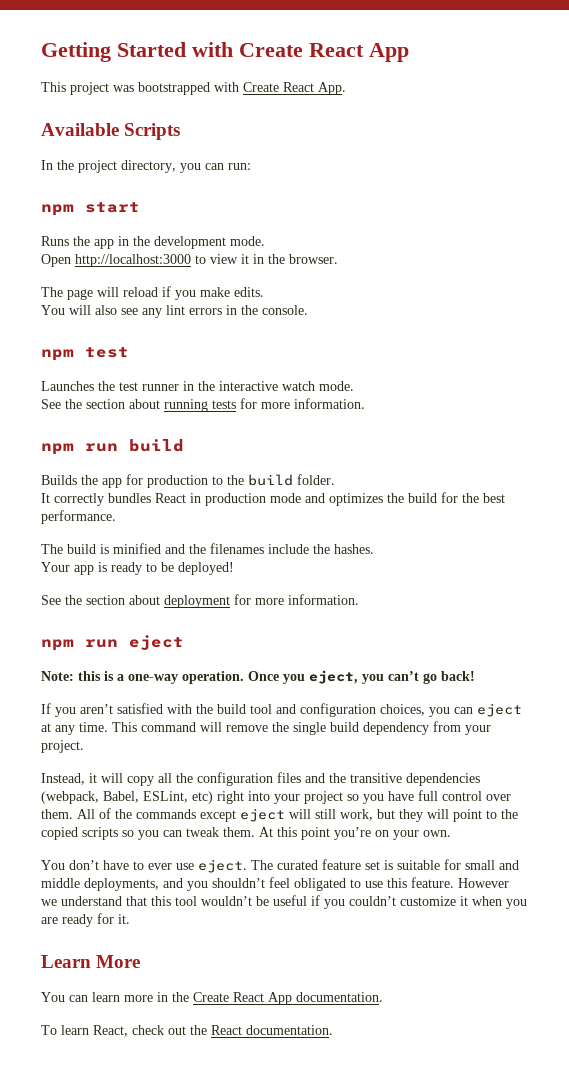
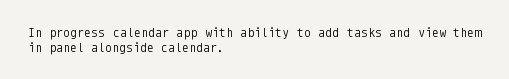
- Getting Started with Create React App
- This project was bootstrapped with Create React App.
- Available Scripts
- In the project directory, you can run:
- npm start
- Runs the app in the development mode.
- Open http://localhost:3000 to view it in the browser.
- The page will reload if you make edits.
- You will also see any lint errors in the console.
- npm test
- Launches the test runner in the interactive watch mode.
- See the section about running tests for more information.
- npm run build
- Builds the app for production to the build folder.
- It correctly bundles React in production mode and optimizes the build for the best performance.
- The build is minified and the filenames include the hashes.
- Your app is ready to be deployed!
- See the section about deployment for more information.
- npm run eject
- Note: this is a one-way operation. Once you eject, you can’t go back!
- If you aren’t satisfied with the build tool and configuration choices, you can eject at any time. This command will remove the single build dependency from your project.
- Instead, it will copy all the configuration files and the transitive dependencies (webpack, Babel, ESLint, etc) right into your project so you have full control over them. All of the commands except eject will still work, but they will point to the copied scripts so you can tweak them. At this point you’re on your own.
- You don’t have to ever use eject. The curated feature set is suitable for small and middle deployments, and you shouldn’t feel obligated to use this feature. However we understand that this tool wouldn’t be useful if you couldn’t customize it when you are ready for it.
- Learn More
- You can learn more in the Create React App documentation.
- To learn React, check out the React documentation.
+ In progress calendar app with ability to add tasks and view them in panel alongside calendar.

